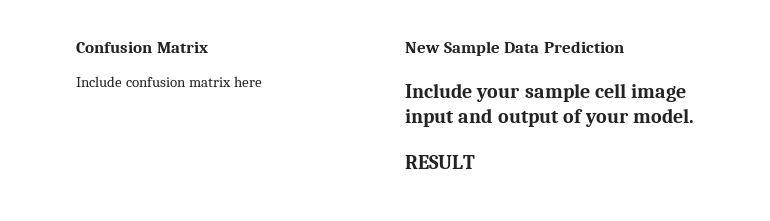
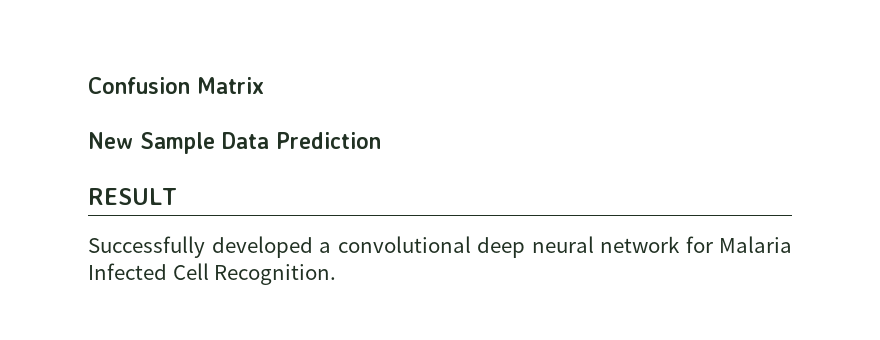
- Include confusion matrix here
- Include your sample cell image input and output of your model.
  RESULT
+ Successfully developed a convolutional deep neural network for Malaria Infected Cell Recognition.

